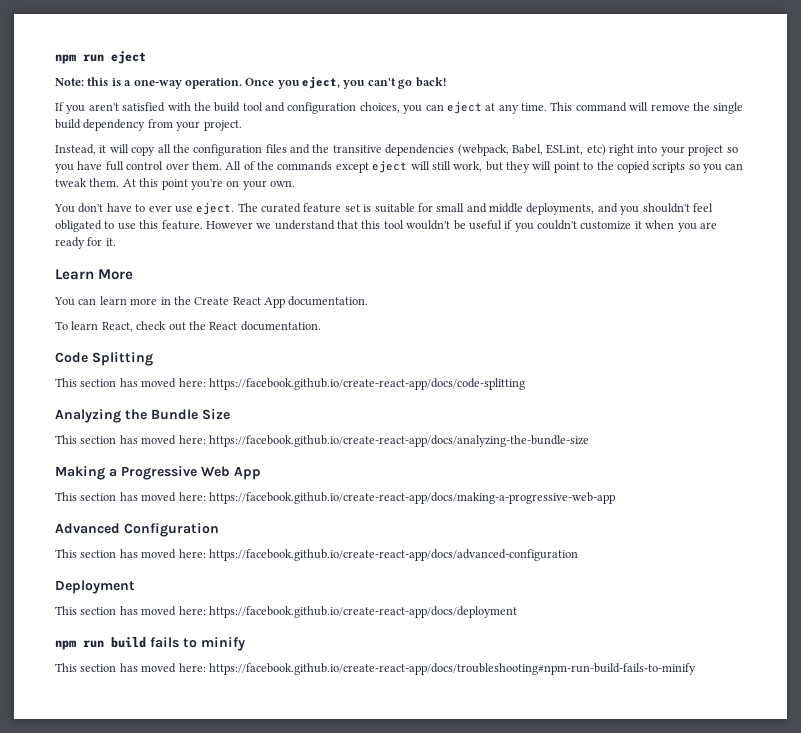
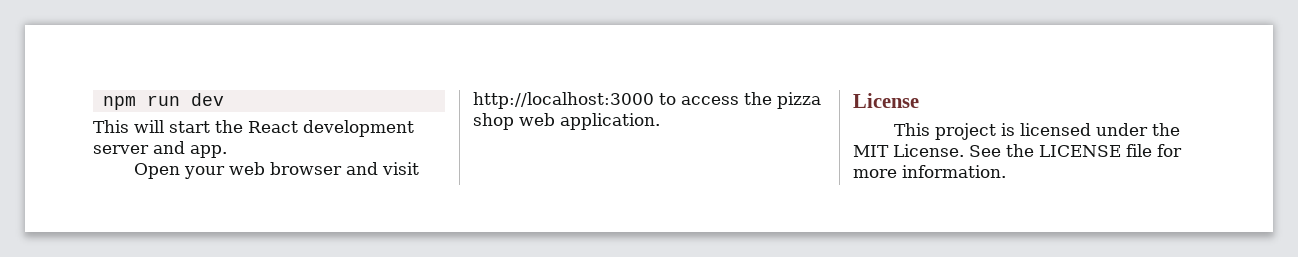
- npm run eject
- Note: this is a one-way operation. Once you eject, you can't go back!
- If you aren't satisfied with the build tool and configuration choices, you can eject at any time. This command will remove the single build dependency from your project.
- Instead, it will copy all the configuration files and the transitive dependencies (webpack, Babel, ESLint, etc) right into your project so you have full control over them. All of the commands except eject will still work, but they will point to the copied scripts so you can tweak them. At this point you're on your own.
- You don't have to ever use eject. The curated feature set is suitable for small and middle deployments, and you shouldn't feel obligated to use this feature. However we understand that this tool wouldn't be useful if you couldn't customize it when you are ready for it.
- Learn More
- You can learn more in the Create React App documentation.
- To learn React, check out the React documentation.
- Code Splitting
- This section has moved here: https://facebook.github.io/create-react-app/docs/code-splitting
- Analyzing the Bundle Size
- This section has moved here: https://facebook.github.io/create-react-app/docs/analyzing-the-bundle-size
- Making a Progressive Web App
- This section has moved here: https://facebook.github.io/create-react-app/docs/making-a-progressive-web-app
- Advanced Configuration
- This section has moved here: https://facebook.github.io/create-react-app/docs/advanced-configuration
- Deployment
- This section has moved here: https://facebook.github.io/create-react-app/docs/deployment
- npm run build fails to minify
- This section has moved here: https://facebook.github.io/create-react-app/docs/troubleshooting#npm-run-build-fails-to-minify
+ npm run dev
+ This will start the React development server and app.
+ Open your web browser and visit http://localhost:3000 to access the pizza shop web application.
+ License
+ This project is licensed under the MIT License. See the LICENSE file for more information.

